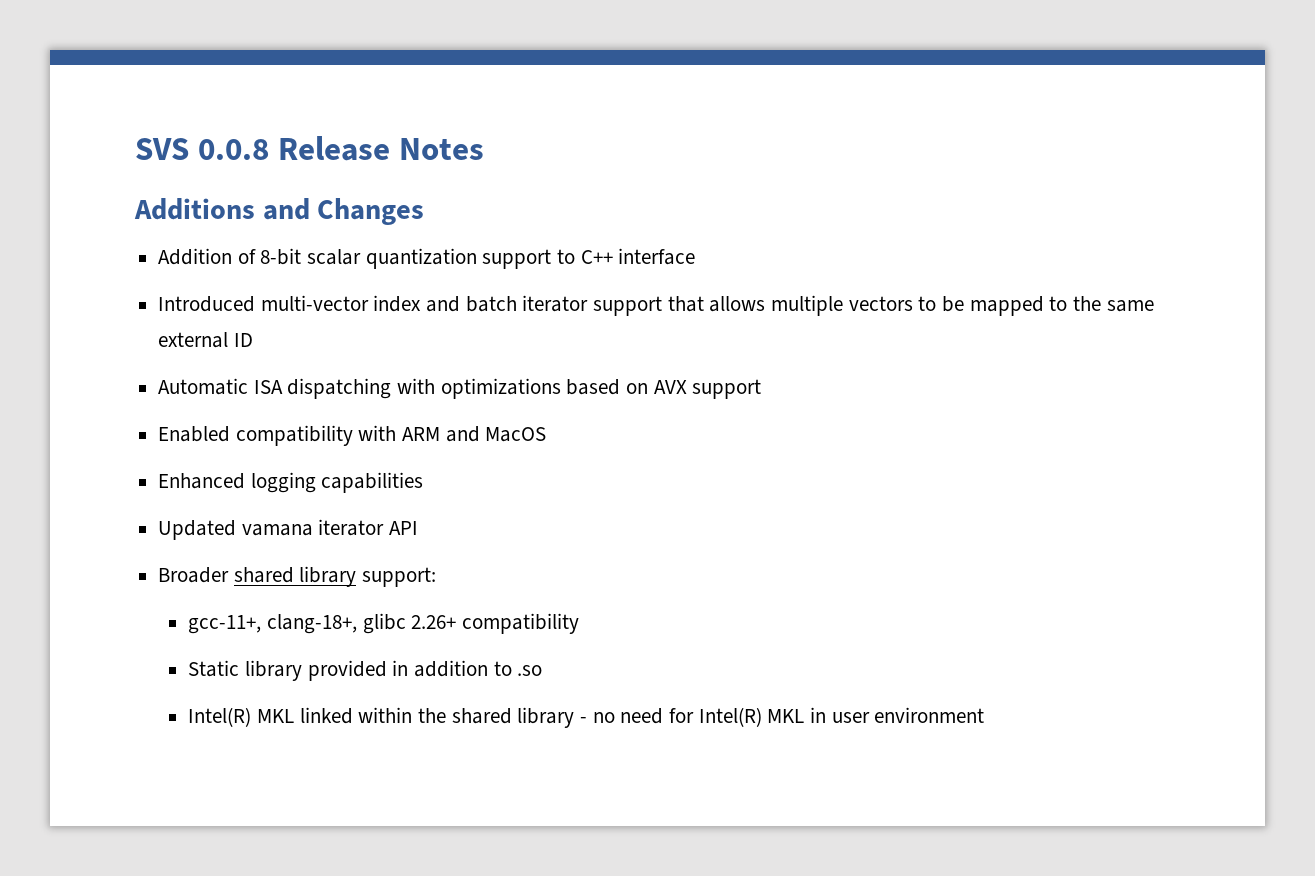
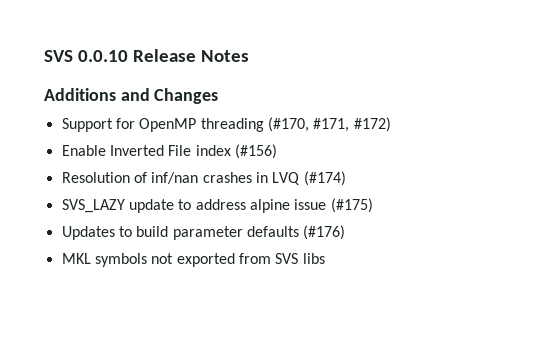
- SVS 0.0.8 Release Notes
+ SVS 0.0.10 Release Notes
- Addition of 8-bit scalar quantization support to C++ interface
- Introduced multi-vector index and batch iterator support that allows multiple vectors to be mapped to the same external ID
- Automatic ISA dispatching with optimizations based on AVX support
- Enabled compatibility with ARM and MacOS
- Enhanced logging capabilities
- Updated vamana iterator API
- Broader shared library support:
- gcc-11+, clang-18+, glibc 2.26+ compatibility
- Static library provided in addition to .so
- Intel(R) MKL linked within the shared library - no need for Intel(R) MKL in user environment
+ Support for OpenMP threading (#170, #171, #172)
+ Enable Inverted File index (#156)
+ Resolution of inf/nan crashes in LVQ (#174)
+ SVS_LAZY update to address alpine issue (#175)
+ Updates to build parameter defaults (#176)
+ MKL symbols not exported from SVS libs

